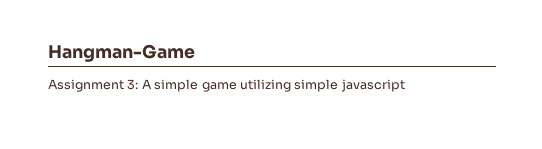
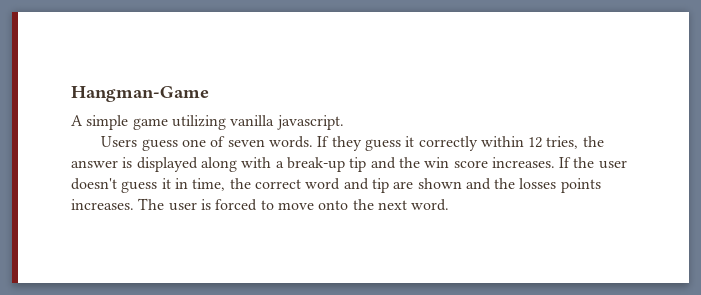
- Assignment 3: A simple game utilizing simple javascript
+ A simple game utilizing vanilla javascript.
+ Users guess one of seven words. If they guess it correctly within 12 tries, the answer is displayed along with a break-up tip and the win score increases. If the user doesn't guess it in time, the correct word and tip are shown and the losses points increases. The user is forced to move onto the next word.

